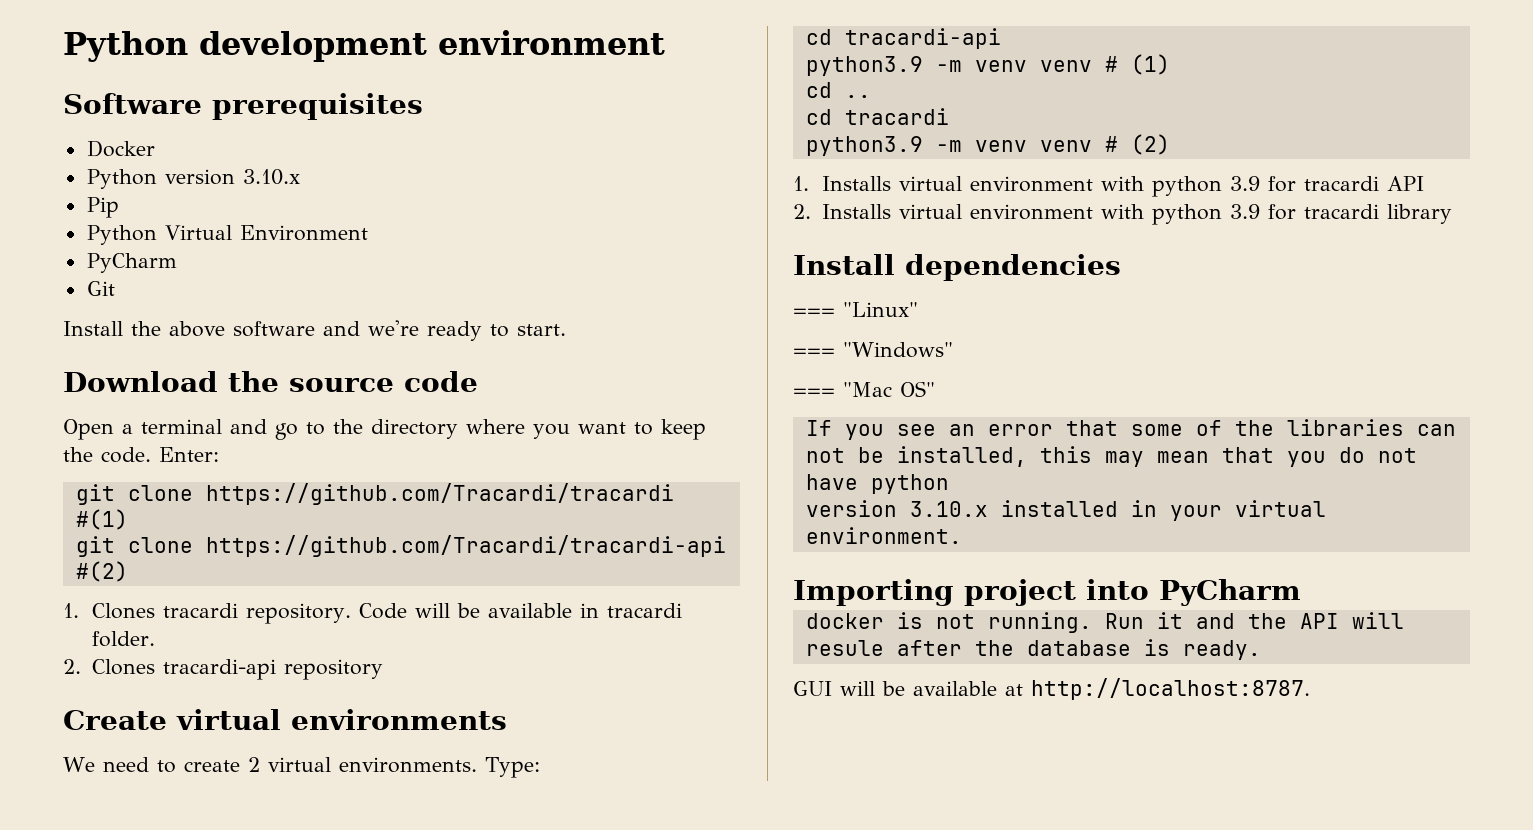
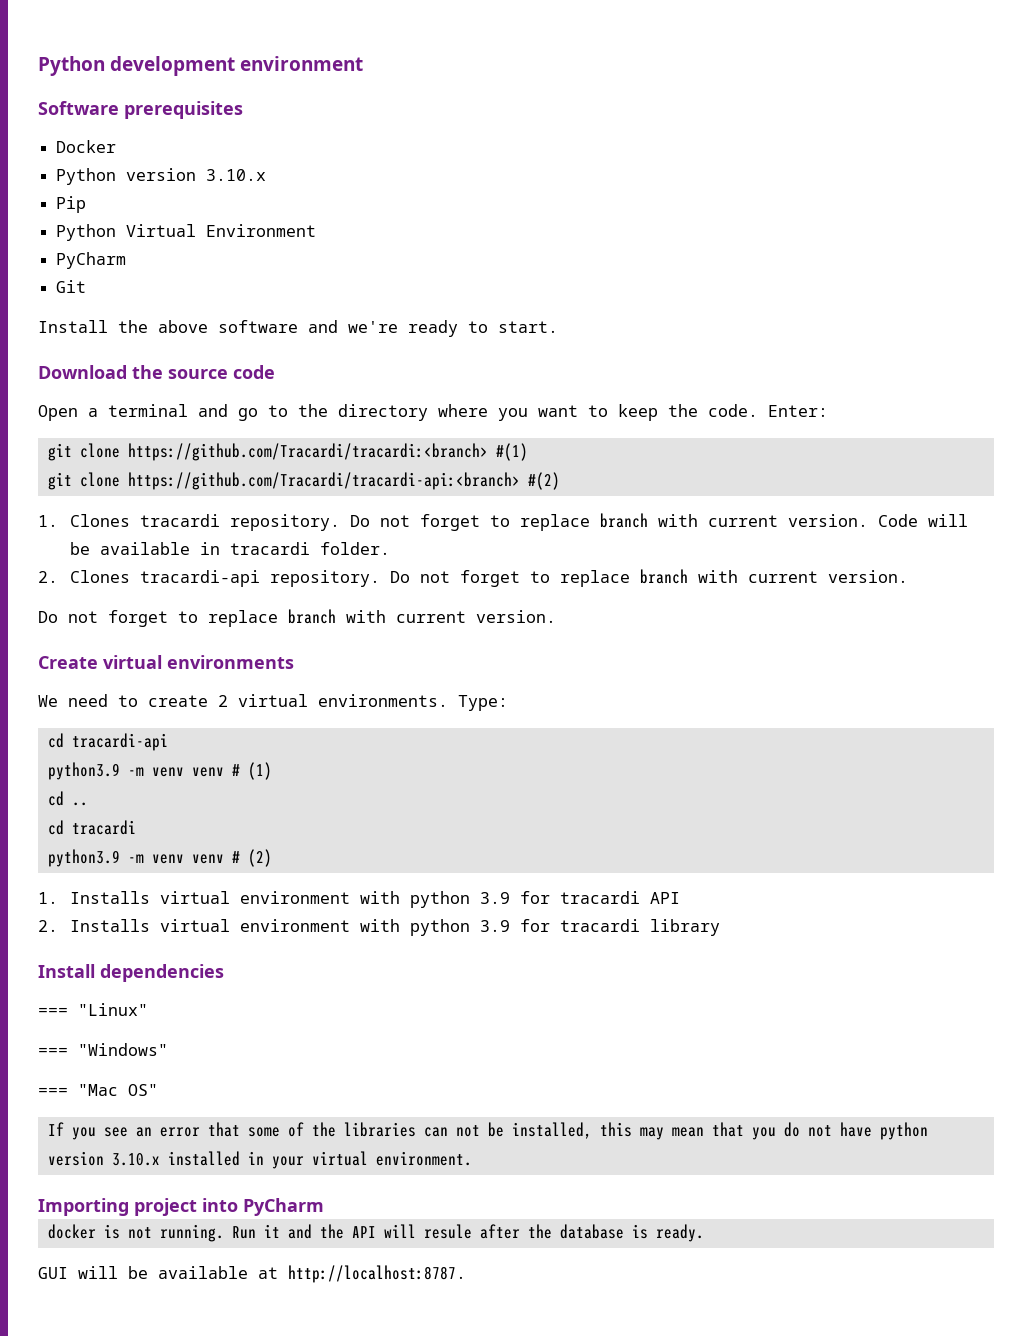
- git clone https://github.com/Tracardi/tracardi #(1)
+ git clone https://github.com/Tracardi/tracardi:<branch> #(1)
- git clone https://github.com/Tracardi/tracardi-api #(2)
+ git clone https://github.com/Tracardi/tracardi-api:<branch> #(2)
- 1. Clones tracardi repository.
+ 1. Clones tracardi repository. Do not forget to replace branch with current version.
- 2. Clones tracardi-api repository
+ 2. Clones tracardi-api repository. Do not forget to replace branch with current version.
+ Do not forget to replace branch with current version.

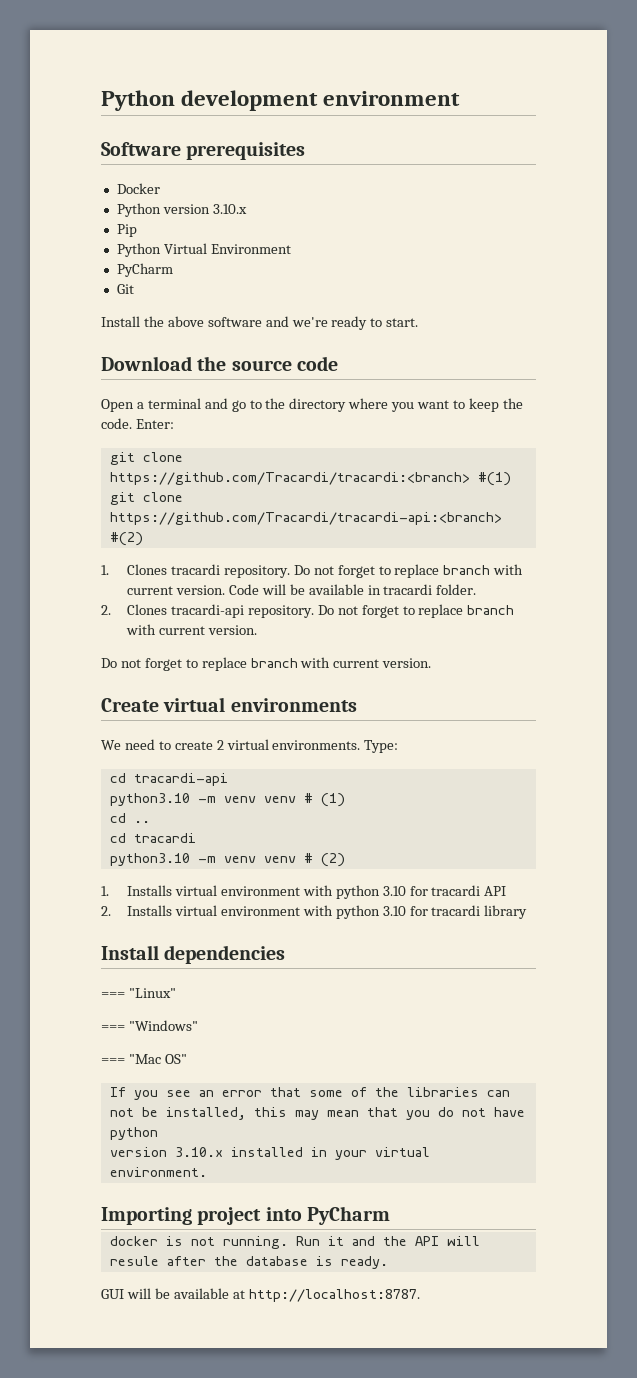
- python3.9 -m venv venv # (1)
+ python3.10 -m venv venv # (1)
- python3.9 -m venv venv # (2)
+ python3.10 -m venv venv # (2)
- 1. Installs virtual environment with python 3.9 for tracardi API
+ 1. Installs virtual environment with python 3.10 for tracardi API
- 2. Installs virtual environment with python 3.9 for tracardi library
+ 2. Installs virtual environment with python 3.10 for tracardi library

